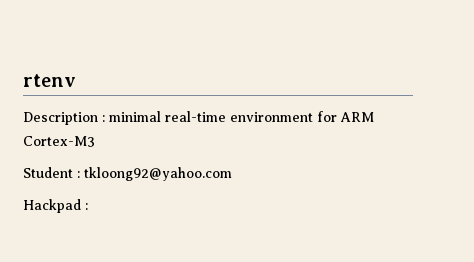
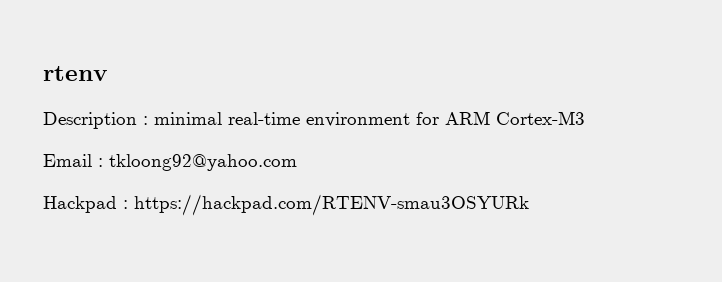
- Student : tkloong92@yahoo.com
+ Email : tkloong92@yahoo.com
- Hackpad :
+ Hackpad : https://hackpad.com/RTENV-smau3OSYURk

